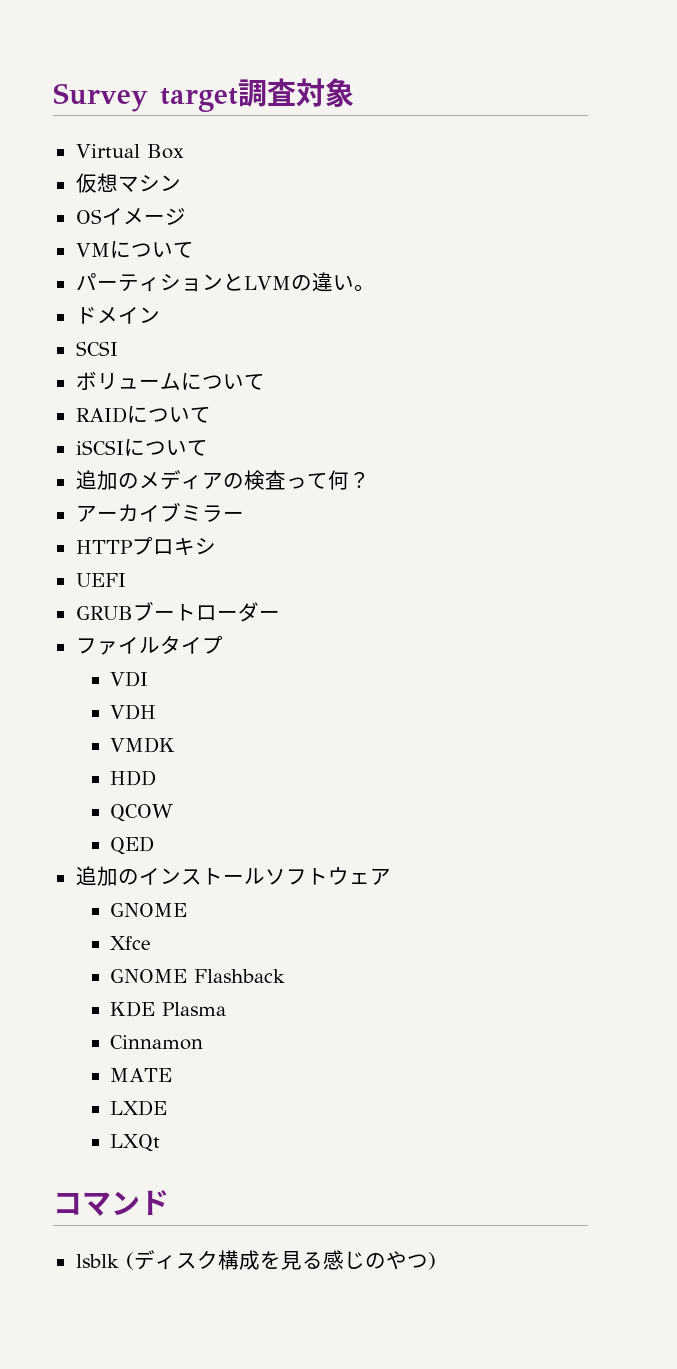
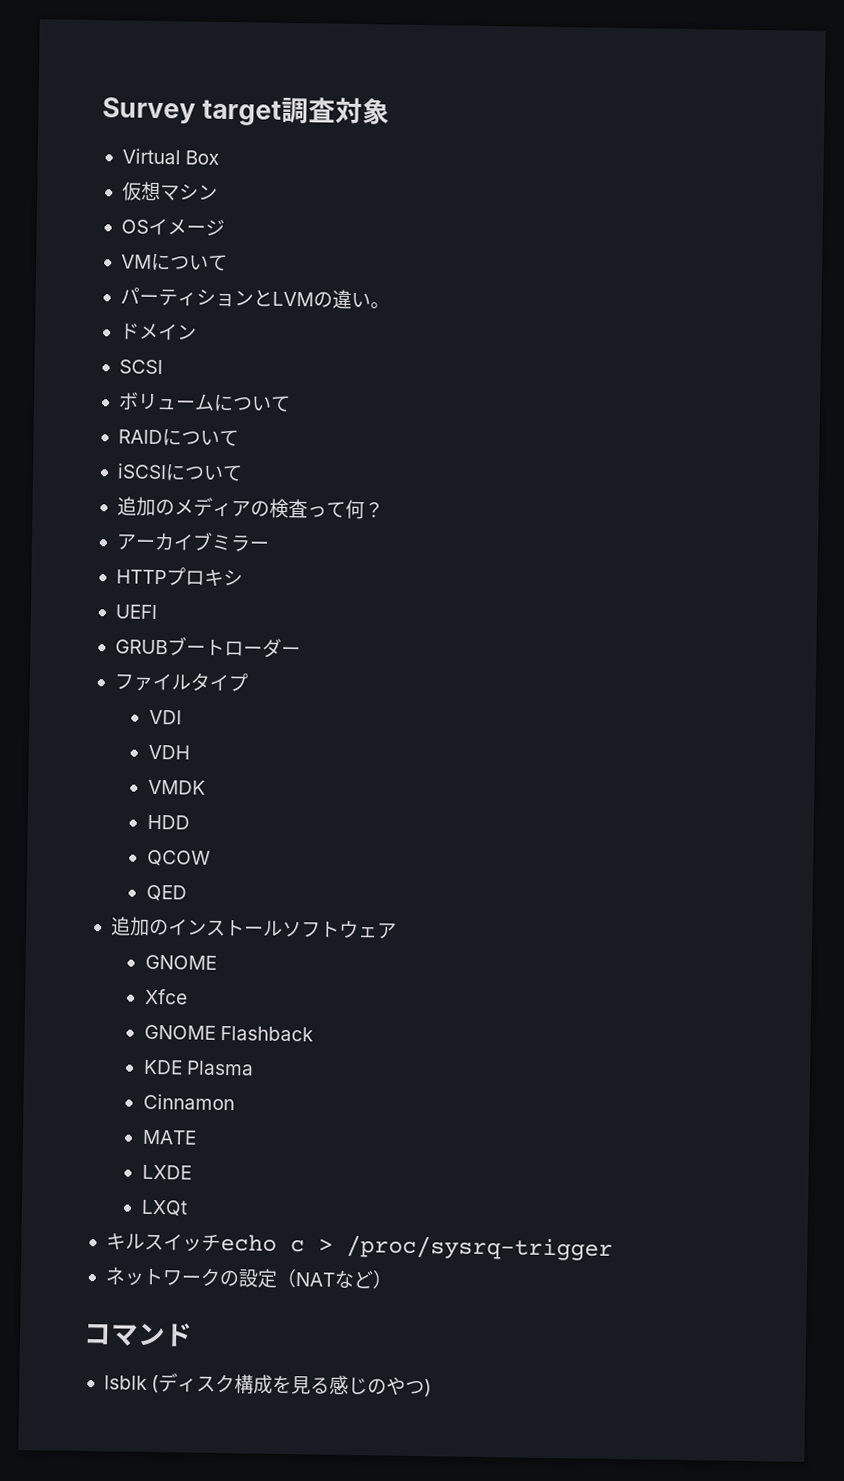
+ キルスイッチecho c > /proc/sysrq-trigger
+ ネットワークの設定（NATなど）

